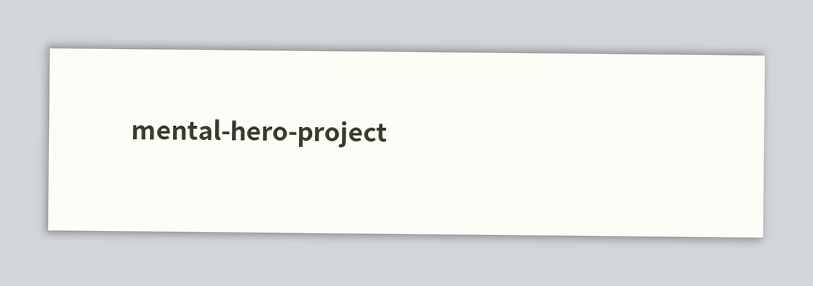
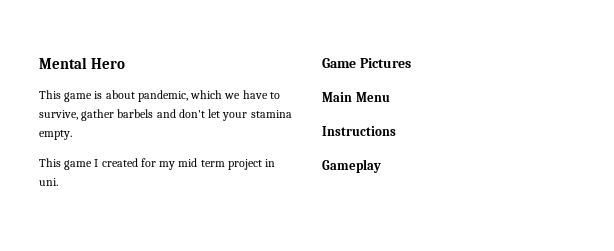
- mental-hero-project
+ Mental Hero
+ This game is about pandemic, which we have to survive, gather barbels and don't let your stamina empty.
+ This game I created for my mid term project in uni.
+ Game Pictures
+ Main Menu
+ Instructions
+ Gameplay

